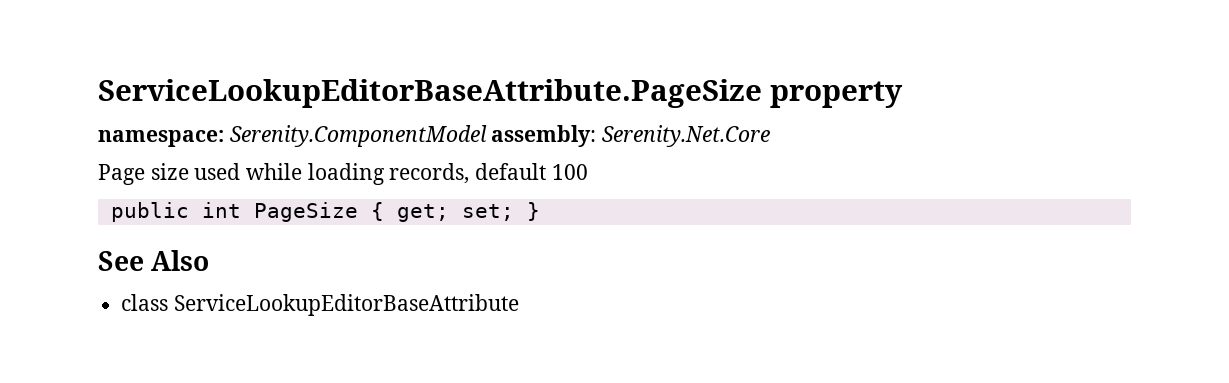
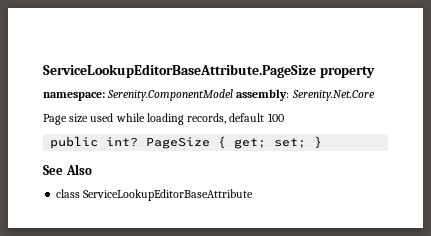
- public int PageSize { get; set; }
+ public int? PageSize { get; set; }

